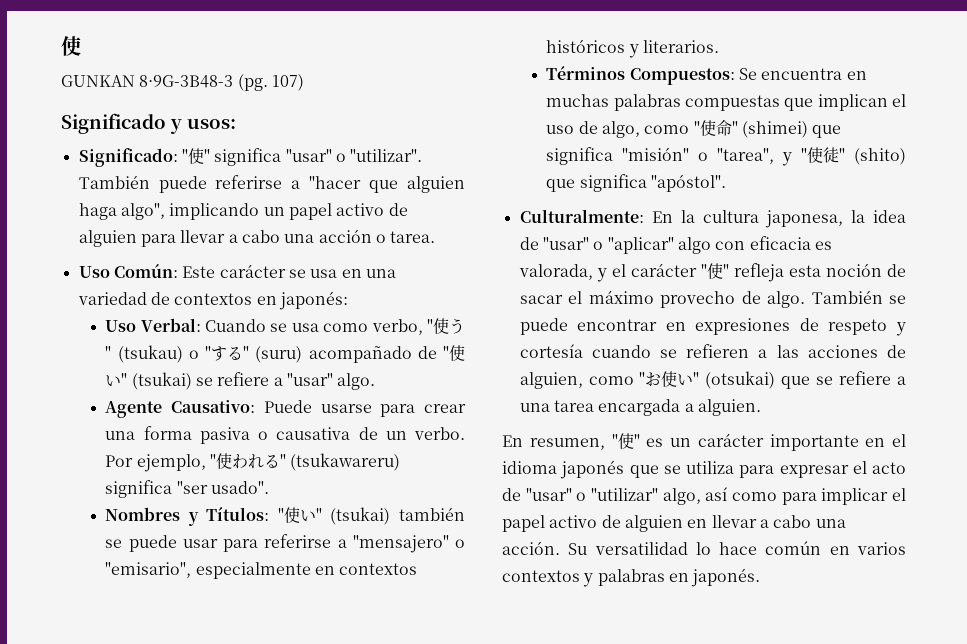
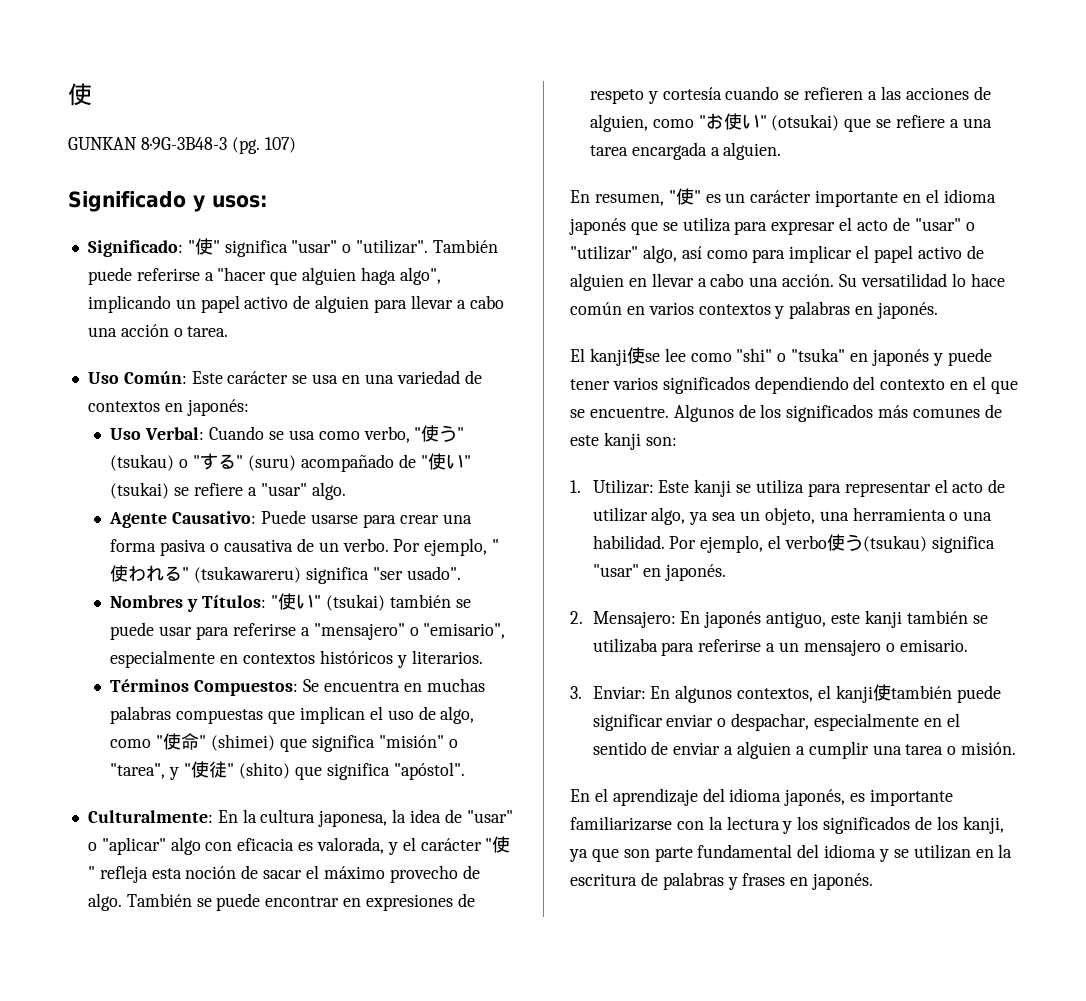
+ El kanji使se lee como "shi" o "tsuka" en japonés y puede tener varios significados dependiendo del contexto en el que se encuentre. Algunos de los significados más comunes de este kanji son:
+ 1. Utilizar: Este kanji se utiliza para representar el acto de utilizar algo, ya sea un objeto, una herramienta o una habilidad. Por ejemplo, el verbo使う(tsukau) significa "usar" en japonés.
+ 2. Mensajero: En japonés antiguo, este kanji también se utilizaba para referirse a un mensajero o emisario.
+ 3. Enviar: En algunos contextos, el kanji使también puede significar enviar o despachar, especialmente en el sentido de enviar a alguien a cumplir una tarea o misión.
+ En el aprendizaje del idioma japonés, es importante familiarizarse con la lectura y los significados de los kanji, ya que son parte fundamental del idioma y se utilizan en la escritura de palabras y frases en japonés.

